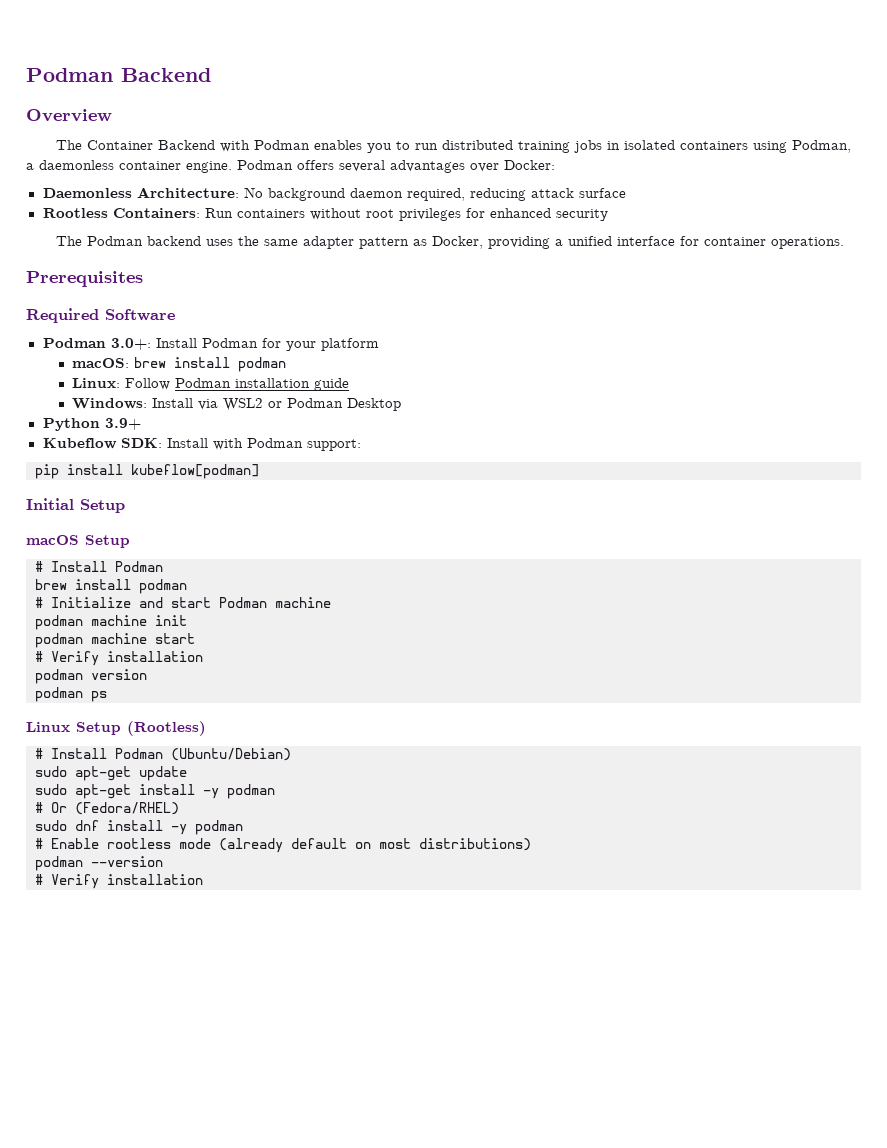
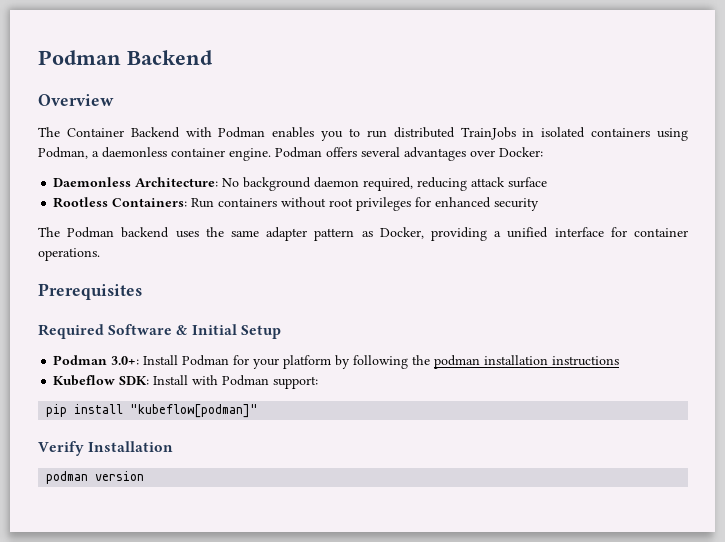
- The Container Backend with Podman enables you to run distributed training jobs in isolated containers using Podman, a daemonless container engine.
+ The Container Backend with Podman enables you to run distributed TrainJobs in isolated containers using Podman, a daemonless container engine.
- Required Software
+ Required Software & Initial Setup
- Podman 3.0+: Install Podman for your platform
- macOS: brew install podman
- Linux: Follow Podman installation guide
- Windows: Install via WSL2 or Podman Desktop
- Python 3.9+
+ Podman 3.0+: Install Podman for your platform by following the podman installation instructions
- pip install kubeflow[podman]
- Initial Setup
- macOS Setup
- # Install Podman
- brew install podman
- # Initialize and start Podman machine
- podman machine init
- podman machine start
- # Verify installation
+ pip install "kubeflow[podman]"
+ Verify Installation
  podman version
- podman ps
- Linux Setup (Rootless)
- # Install Podman (Ubuntu/Debian)
- sudo apt-get update
- sudo apt-get install -y podman
- # Or (Fedora/RHEL)
- sudo dnf install -y podman
- # Enable rootless mode (already default on most distributions)
- podman --version
- # Verify installation

